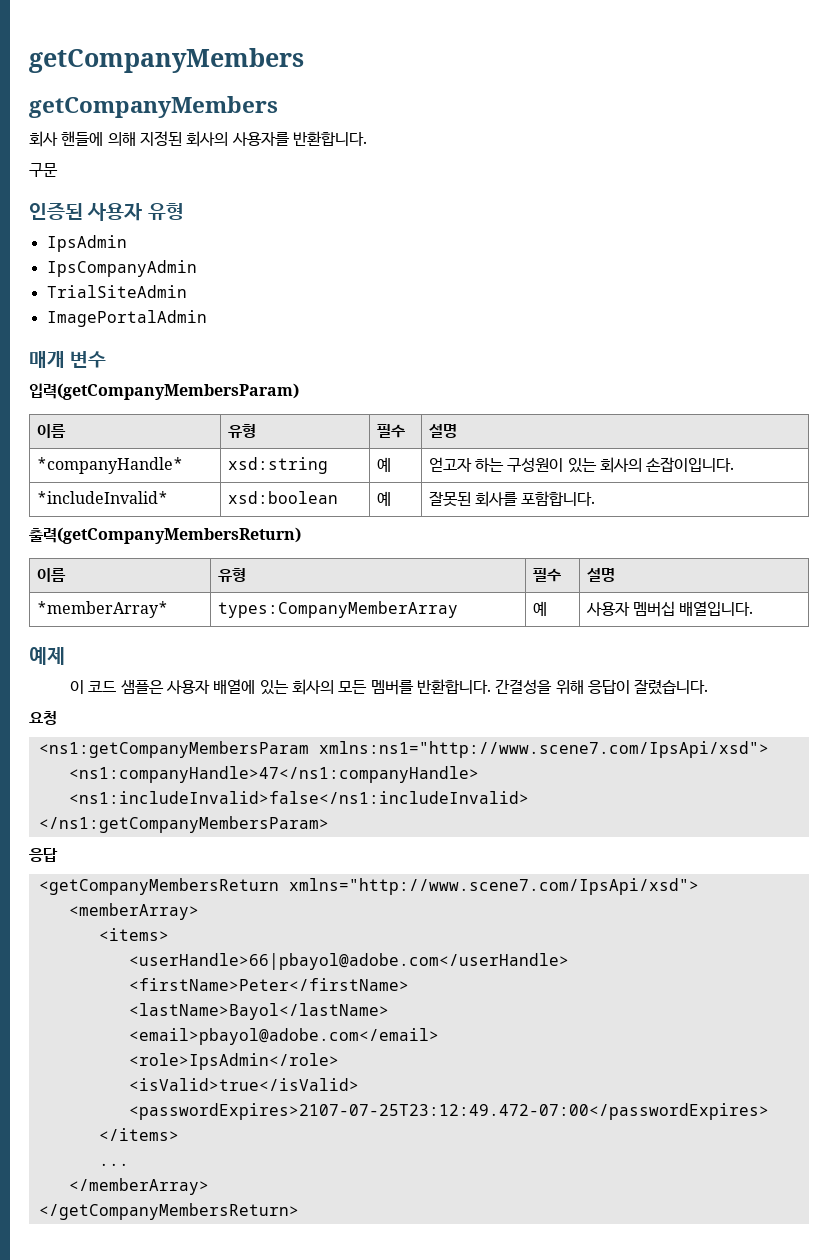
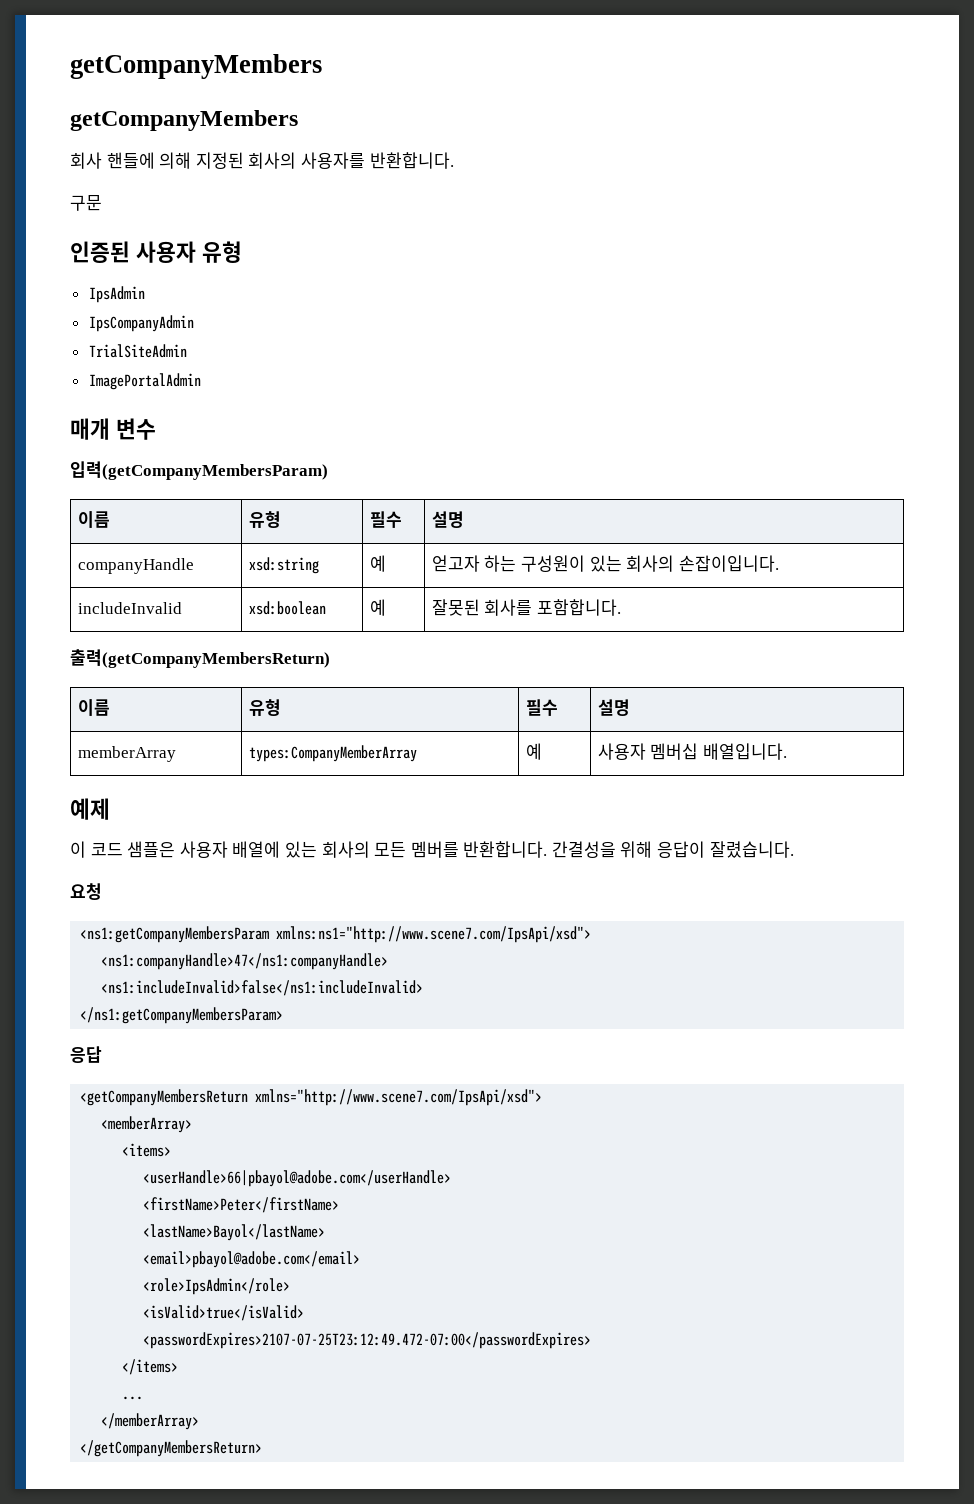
- *companyHandle* | xsd:string | 예 | 얻고자 하는 구성원이 있는 회사의 손잡이입니다.
+ companyHandle | xsd:string | 예 | 얻고자 하는 구성원이 있는 회사의 손잡이입니다.
- *includeInvalid* | xsd:boolean | 예 | 잘못된 회사를 포함합니다.
+ includeInvalid | xsd:boolean | 예 | 잘못된 회사를 포함합니다.
- *memberArray* | types:CompanyMemberArray | 예 | 사용자 멤버십 배열입니다.
+ memberArray | types:CompanyMemberArray | 예 | 사용자 멤버십 배열입니다.

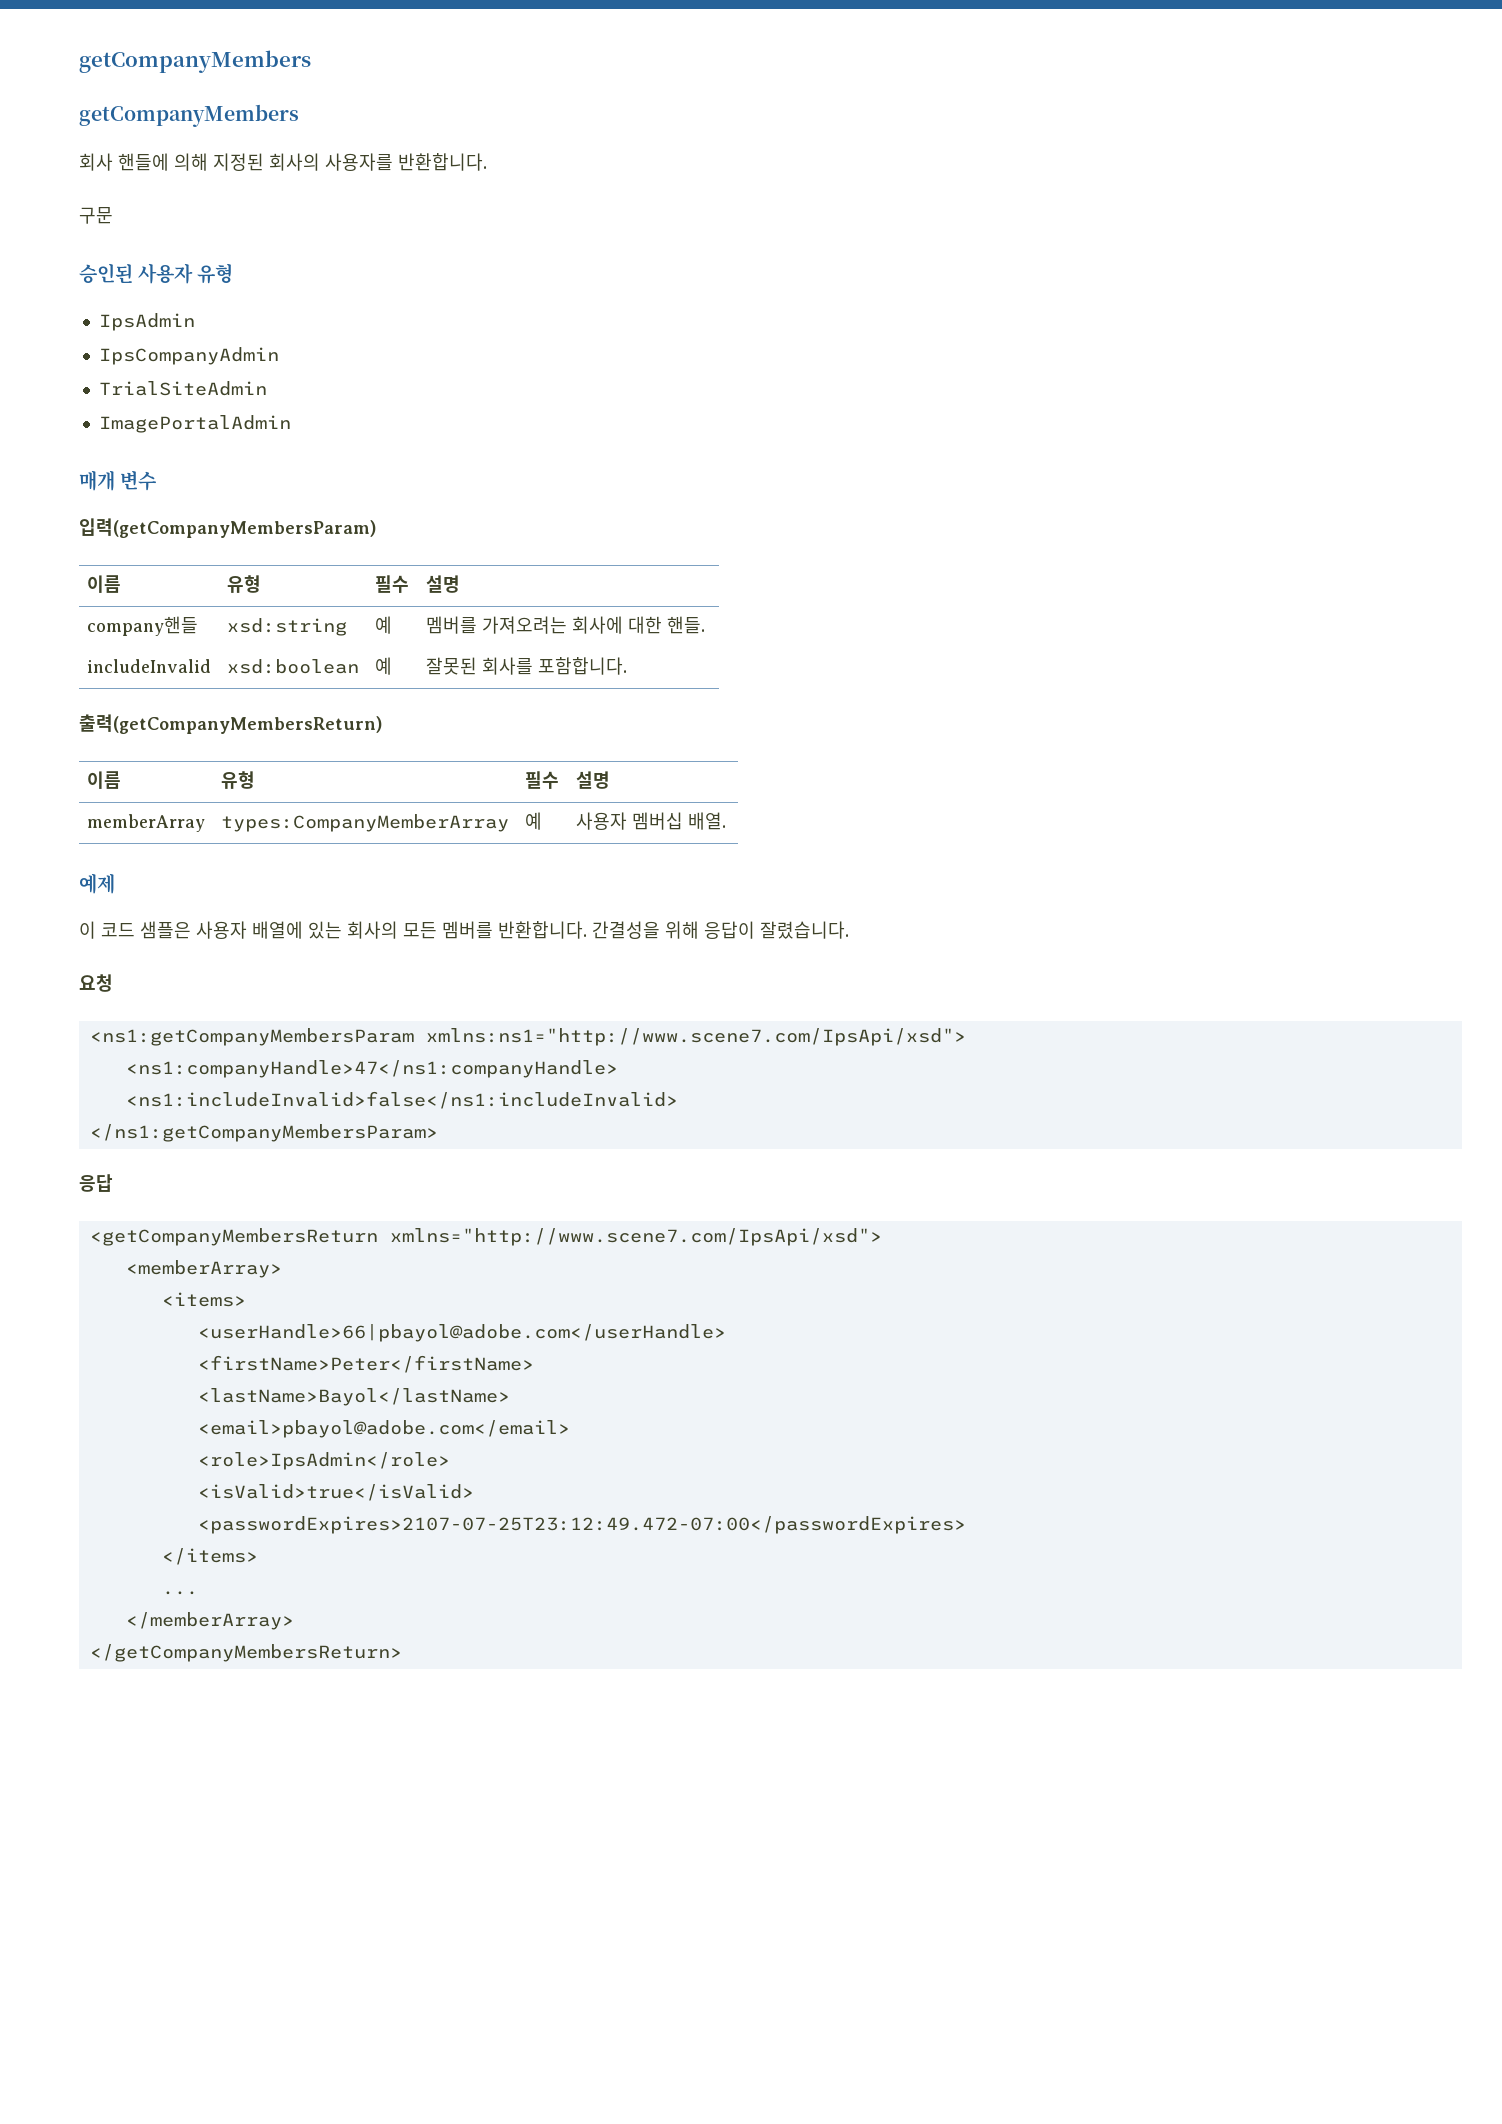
- 인증된 사용자 유형
+ 승인된 사용자 유형
- companyHandle | xsd:string | 예 | 얻고자 하는 구성원이 있는 회사의 손잡이입니다.
+ company핸들 | xsd:string | 예 | 멤버를 가져오려는 회사에 대한 핸들.
- memberArray | types:CompanyMemberArray | 예 | 사용자 멤버십 배열입니다.
+ memberArray | types:CompanyMemberArray | 예 | 사용자 멤버십 배열.

